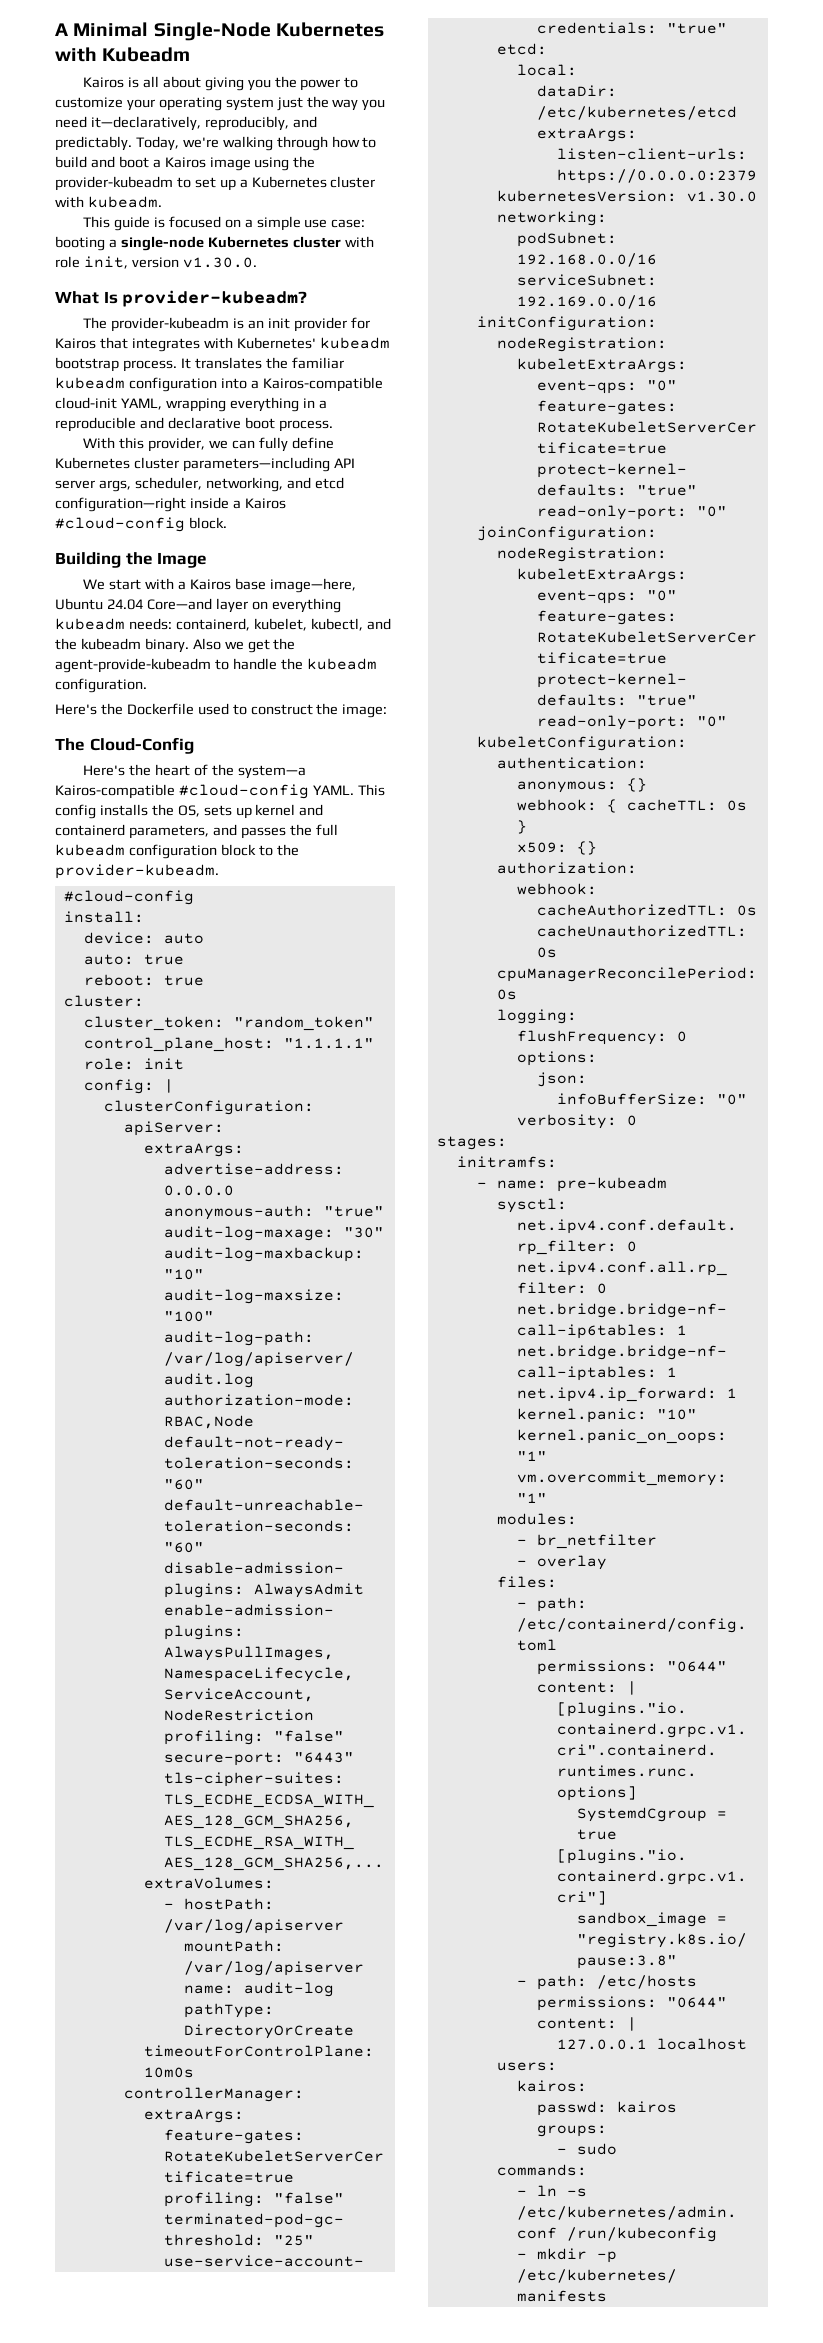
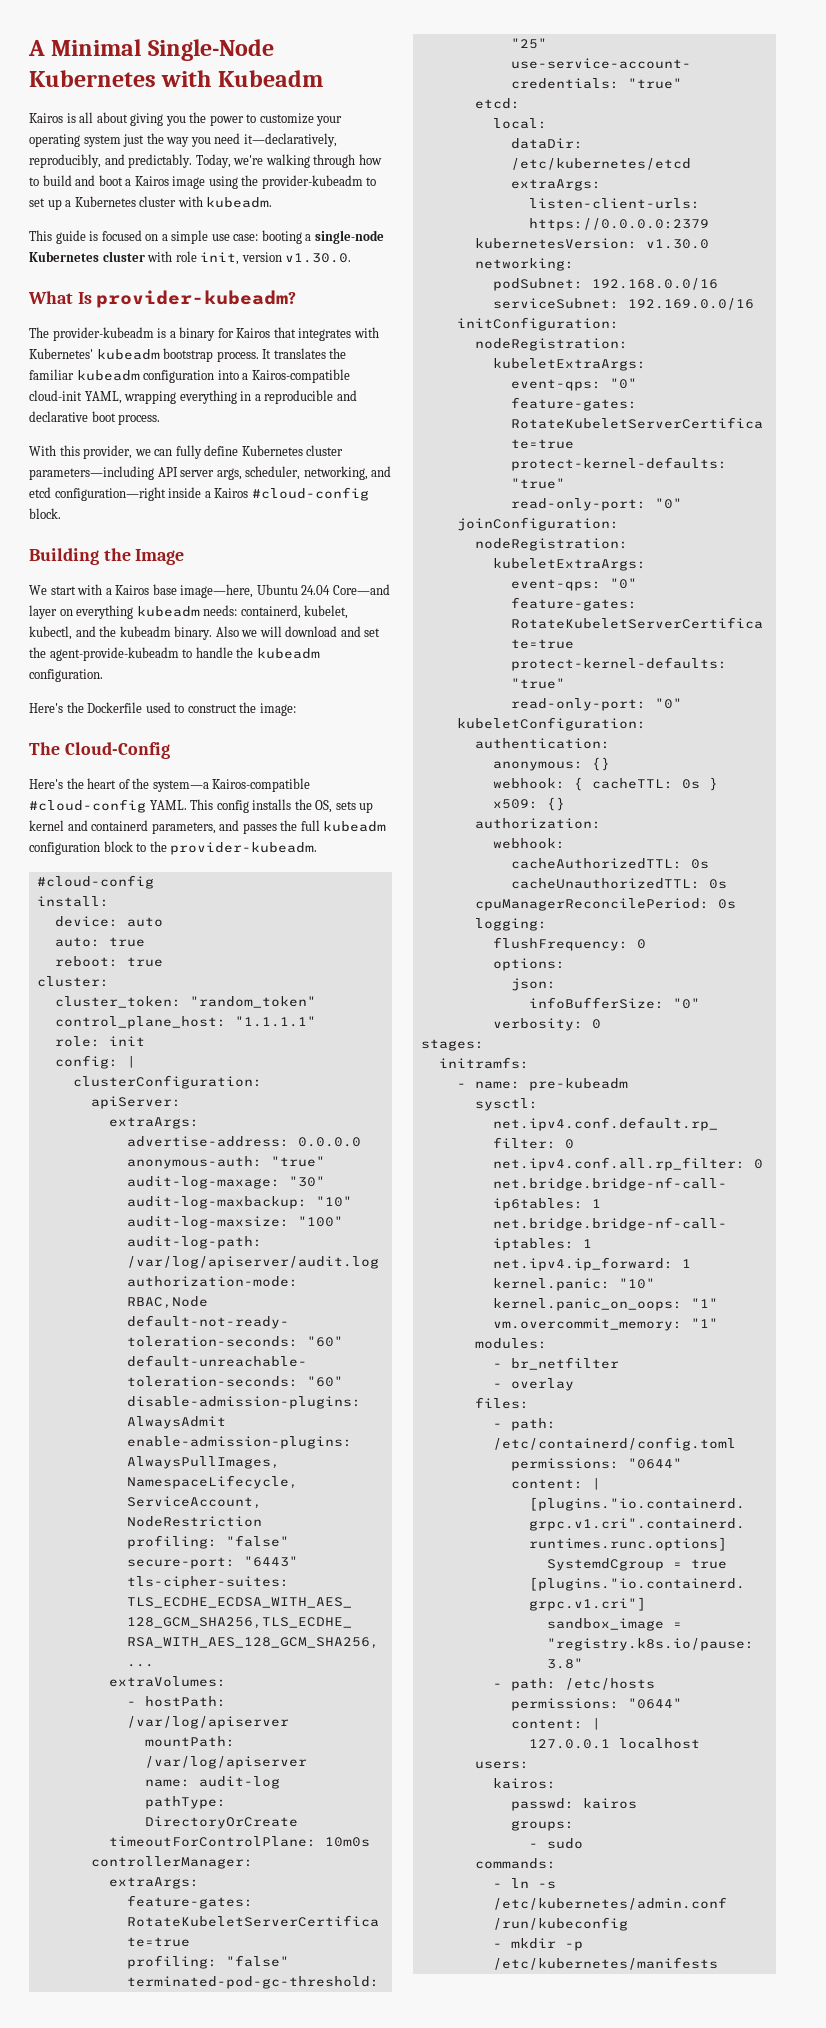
- The provider-kubeadm is an init provider for Kairos that integrates with Kubernetes' kubeadm bootstrap process.
+ The provider-kubeadm is a binary for Kairos that integrates with Kubernetes' kubeadm bootstrap process.
- Also we get the agent-provide-kubeadm to handle the kubeadm configuration.
+ Also we will download and set the agent-provide-kubeadm to handle the kubeadm configuration.

